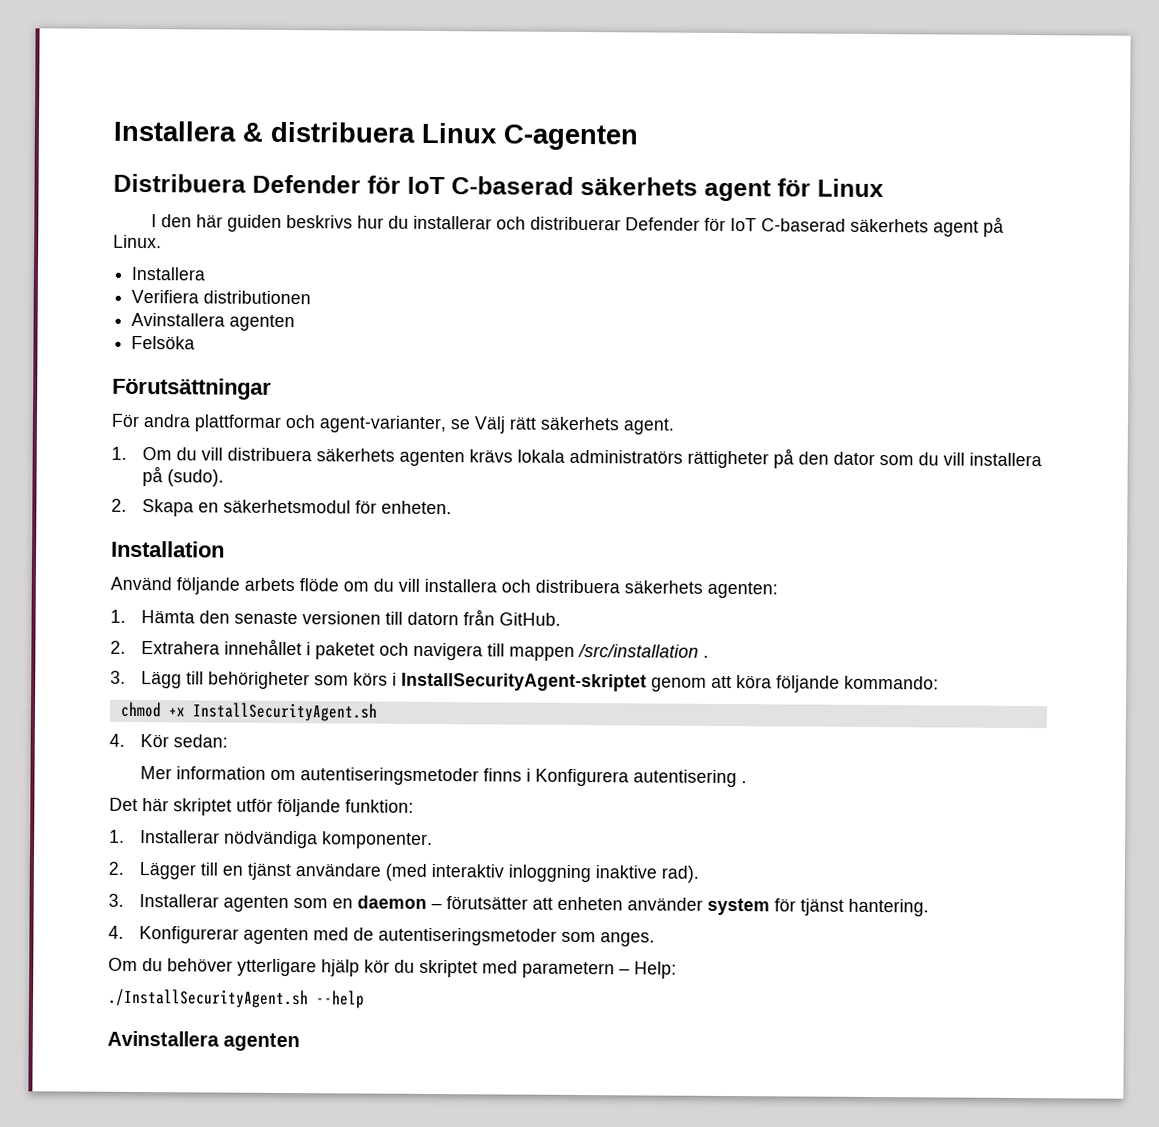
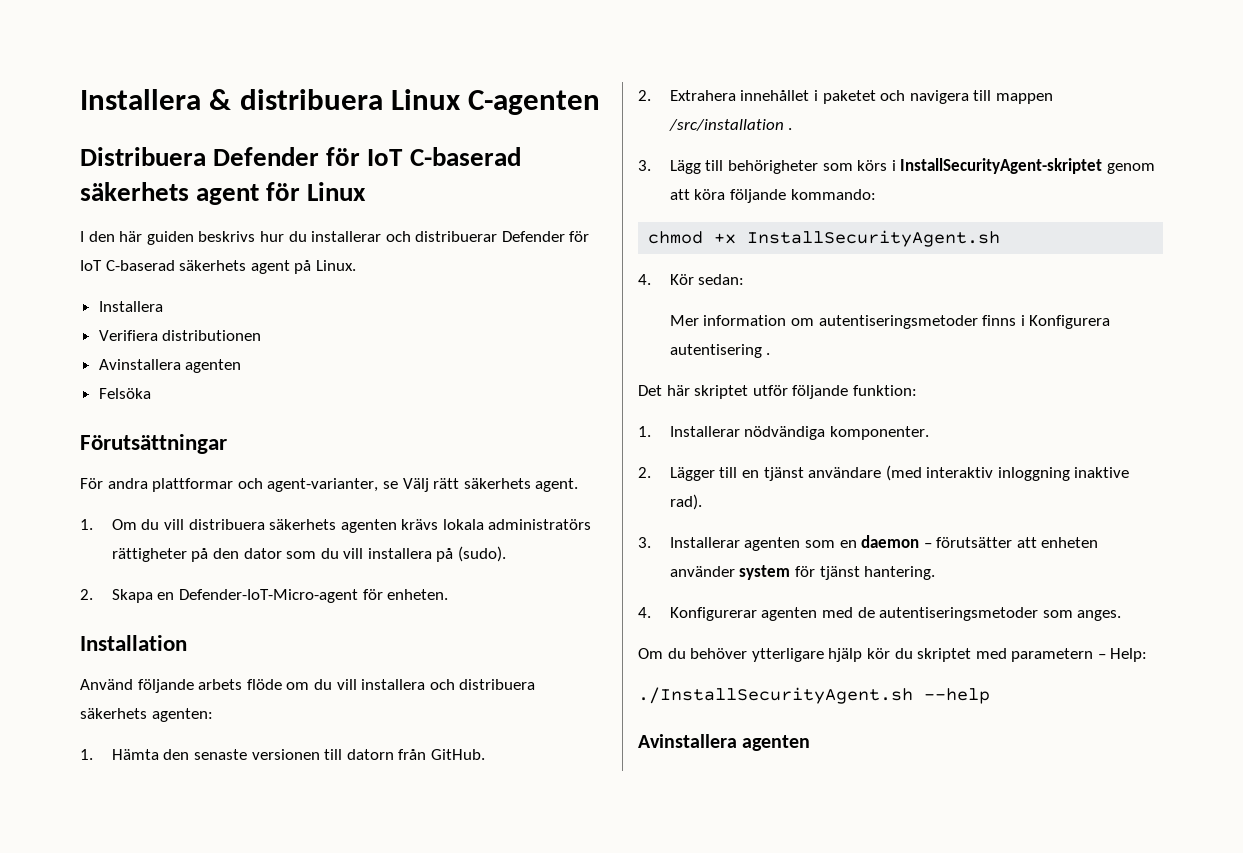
- 2. Skapa en säkerhetsmodul för enheten.
+ 2. Skapa en Defender-IoT-Micro-agent för enheten.

